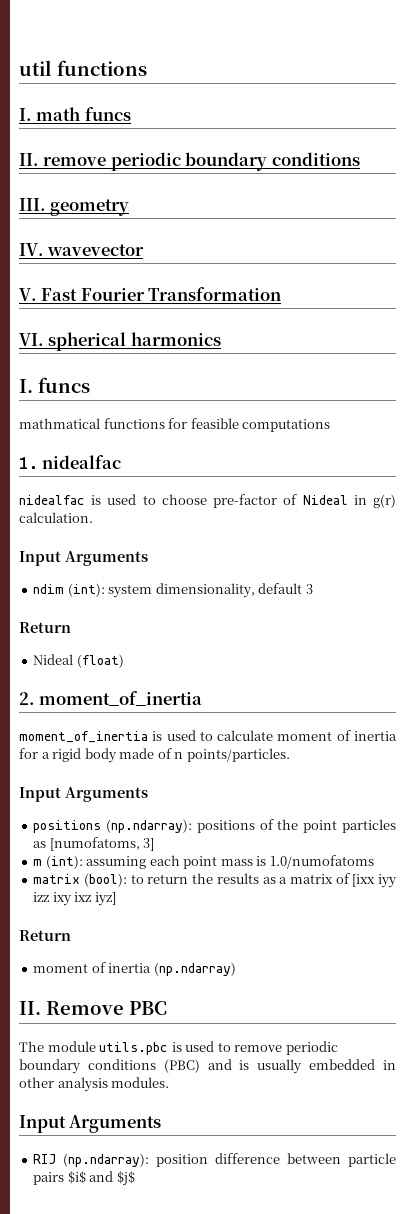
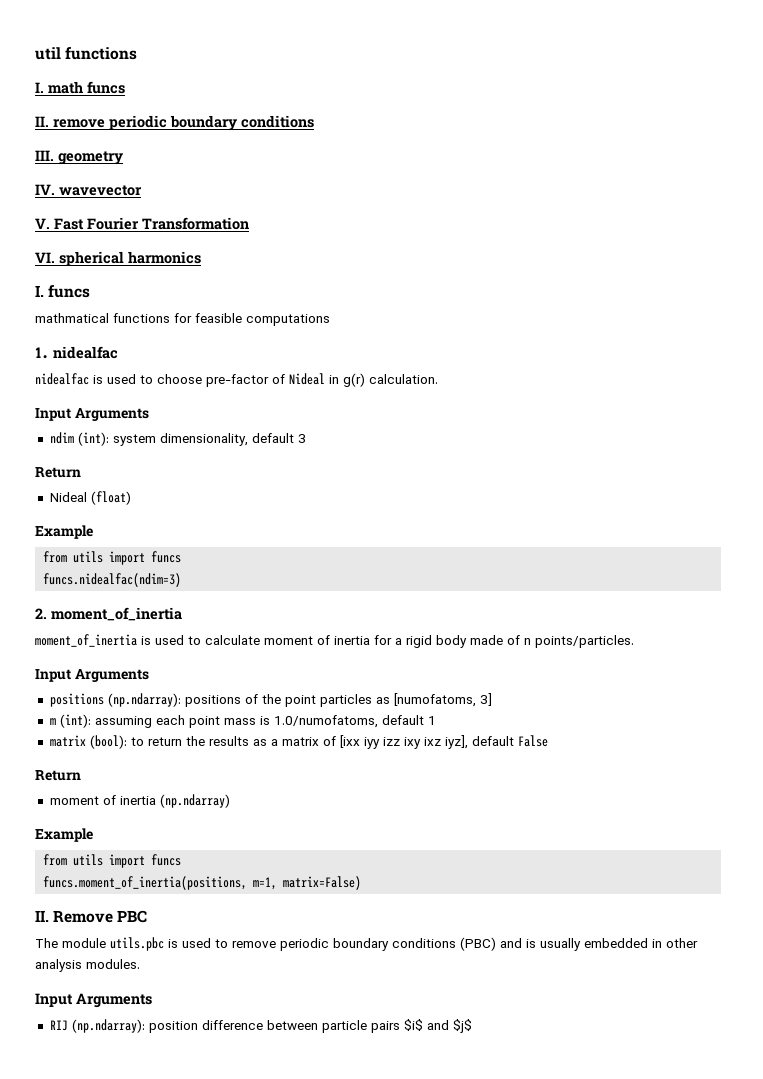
  Nideal (float)
+ Example
+ from utils import funcs
+ funcs.nidealfac(ndim=3)
- m (int): assuming each point mass is 1.0/numofatoms
+ m (int): assuming each point mass is 1.0/numofatoms, default 1
- matrix (bool): to return the results as a matrix of [ixx iyy izz ixy ixz iyz]
+ matrix (bool): to return the results as a matrix of [ixx iyy izz ixy ixz iyz], default False
  moment of inertia (np.ndarray)
+ Example
+ from utils import funcs
+ funcs.moment_of_inertia(positions, m=1, matrix=False)

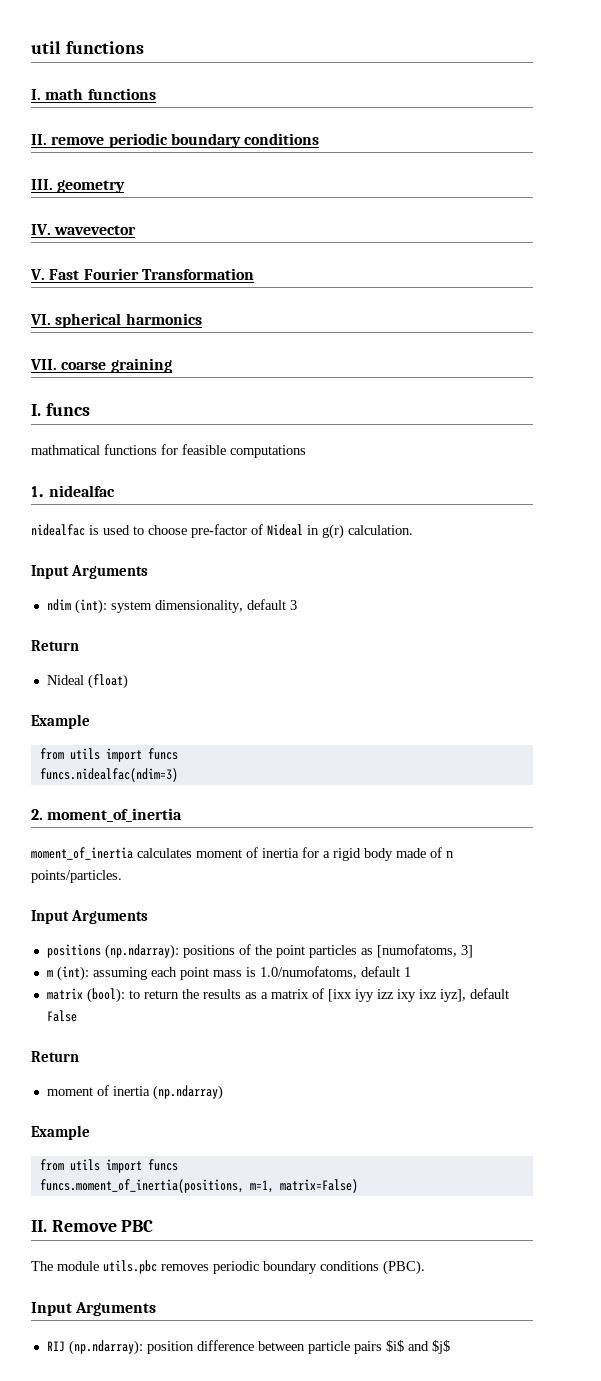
- I. math funcs
+ I. math functions
+ VII. coarse graining
- moment_of_inertia is used to calculate moment of inertia for a rigid body made of n points/particles.
+ moment_of_inertia calculates moment of inertia for a rigid body made of n points/particles.
- The module utils.pbc is used to remove periodic boundary conditions (PBC) and is usually embedded in other analysis modules.
+ The module utils.pbc removes periodic boundary conditions (PBC).

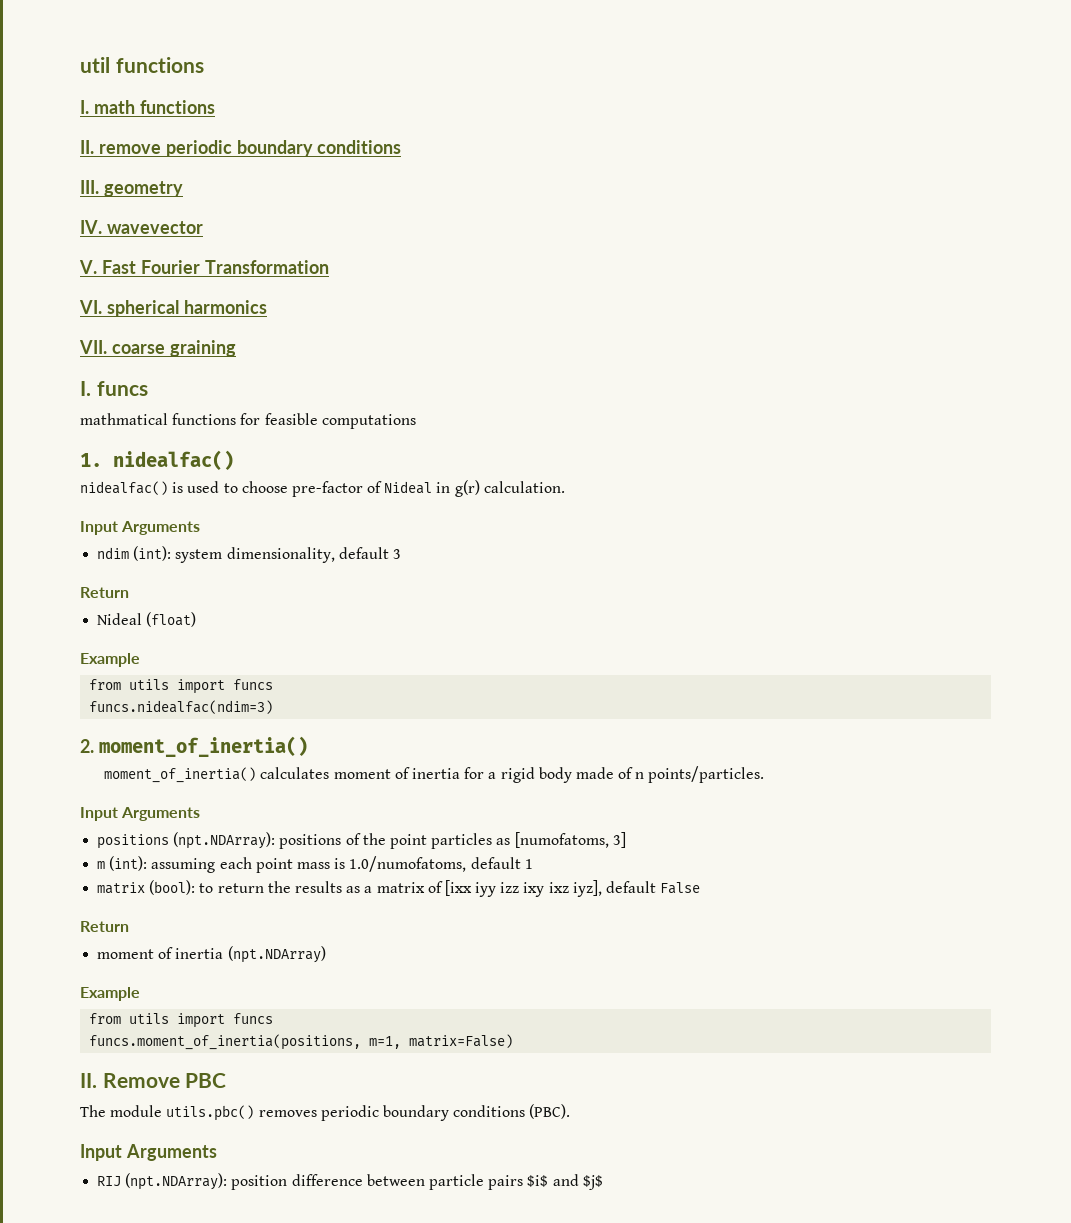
- 1. nidealfac
- nidealfac is used to choose pre-factor of Nideal in g(r) calculation.
+ 1. nidealfac()
+ nidealfac() is used to choose pre-factor of Nideal in g(r) calculation.
- 2. moment_of_inertia
- moment_of_inertia calculates moment of inertia for a rigid body made of n points/particles.
+ 2. moment_of_inertia()
+ moment_of_inertia() calculates moment of inertia for a rigid body made of n points/particles.
- positions (np.ndarray): positions of the point particles as [numofatoms, 3]
+ positions (npt.NDArray): positions of the point particles as [numofatoms, 3]
- moment of inertia (np.ndarray)
+ moment of inertia (npt.NDArray)
- The module utils.pbc removes periodic boundary conditions (PBC).
+ The module utils.pbc() removes periodic boundary conditions (PBC).
- RIJ (np.ndarray): position difference between particle pairs $i$ and $j$
+ RIJ (npt.NDArray): position difference between particle pairs $i$ and $j$

